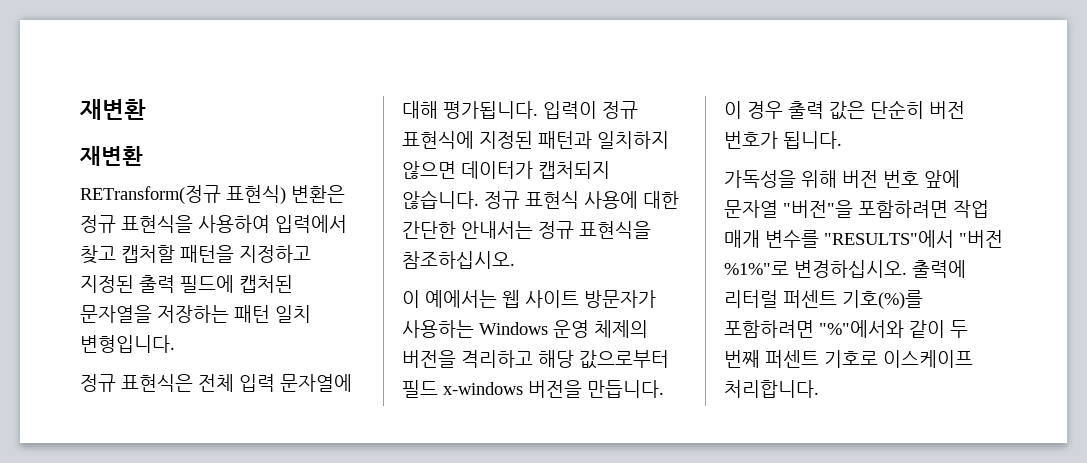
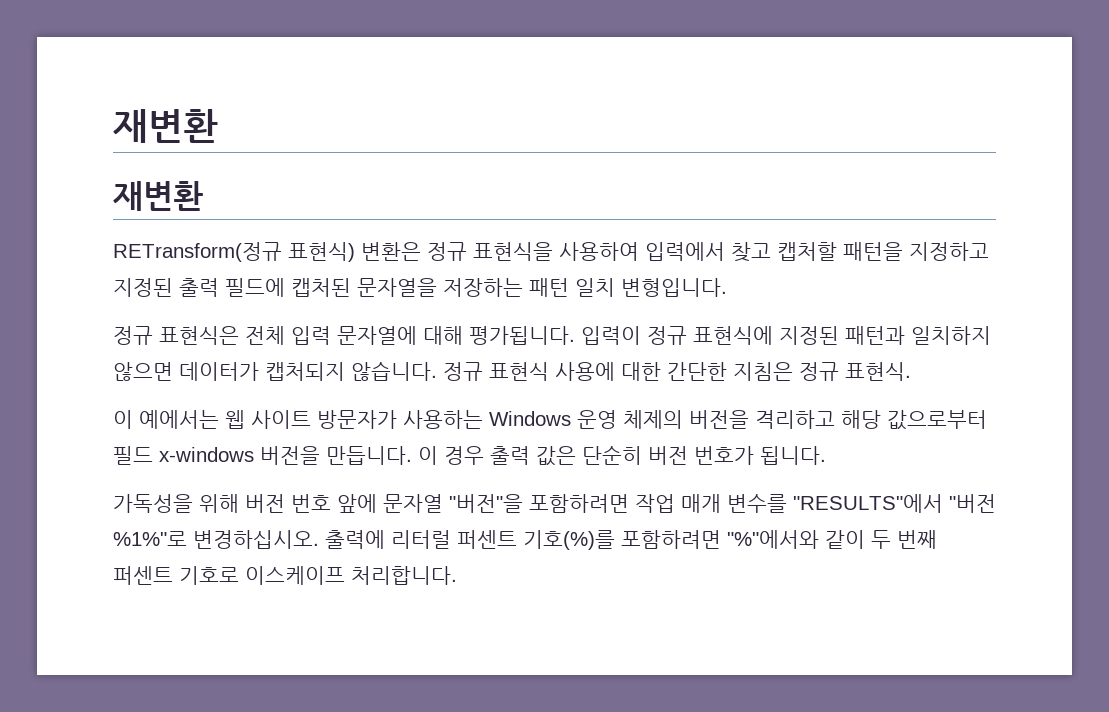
- 정규 표현식 사용에 대한 간단한 안내서는 정규 표현식을 참조하십시오.
+ 정규 표현식 사용에 대한 간단한 지침은 정규 표현식.

